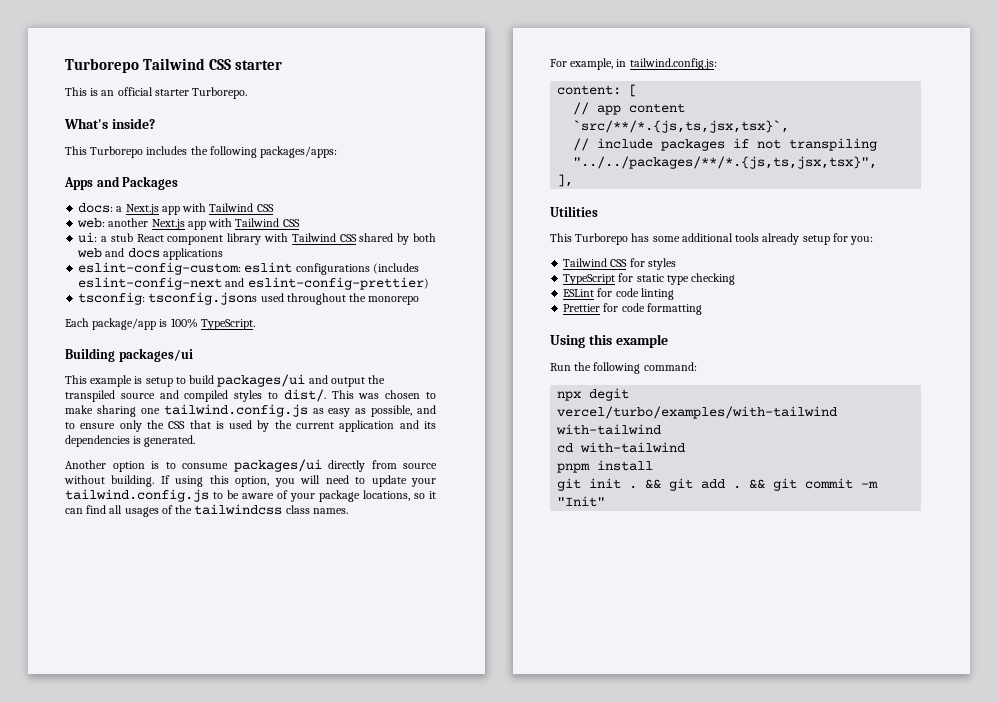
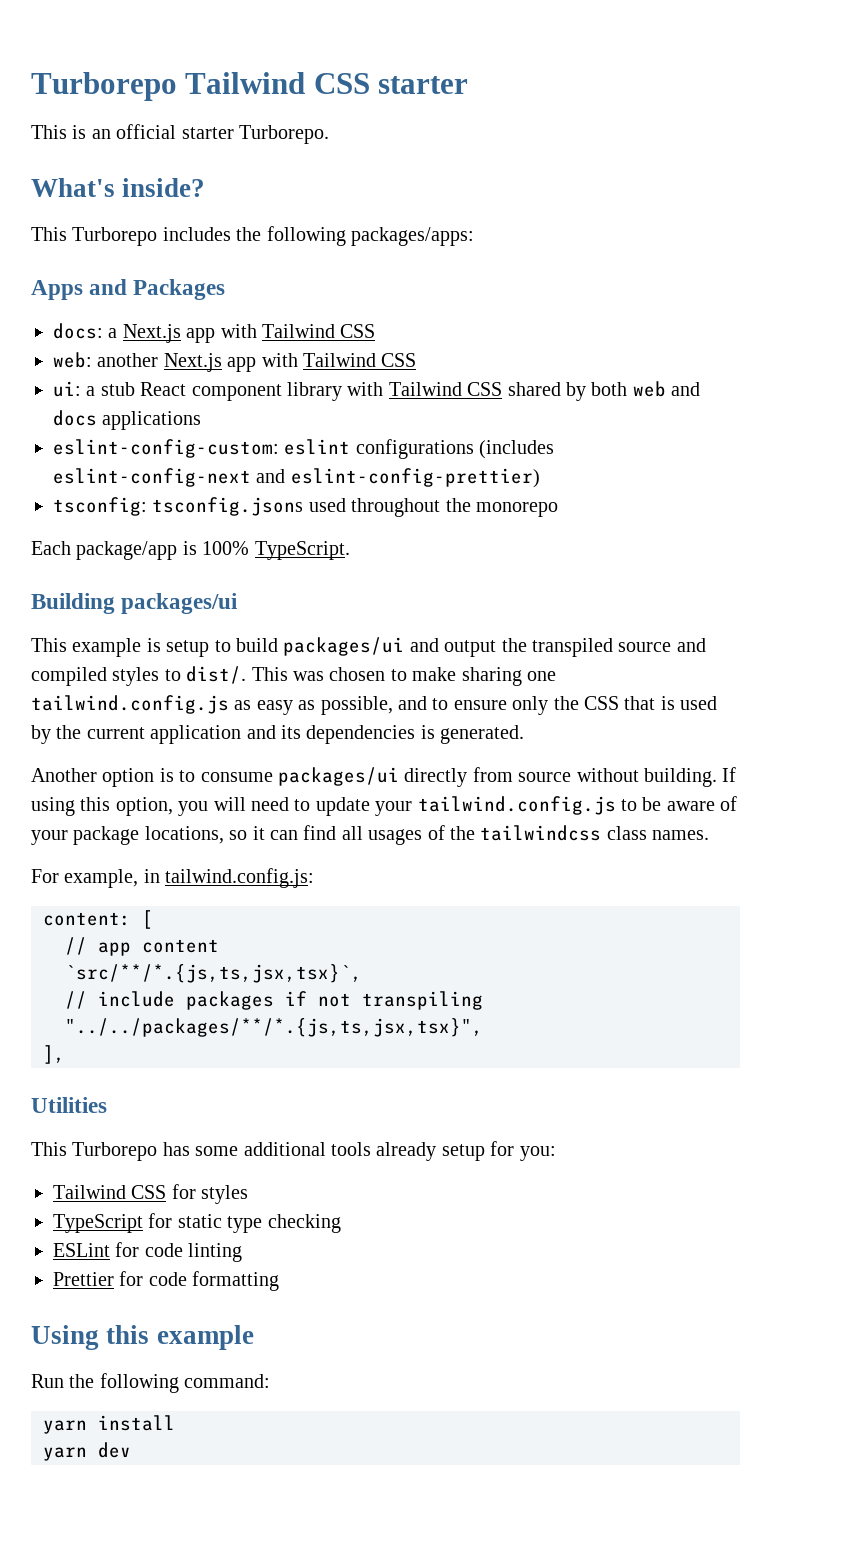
- npx degit vercel/turbo/examples/with-tailwind with-tailwind
- cd with-tailwind
- pnpm install
- git init . && git add . && git commit -m "Init"
+ yarn install
+ yarn dev

